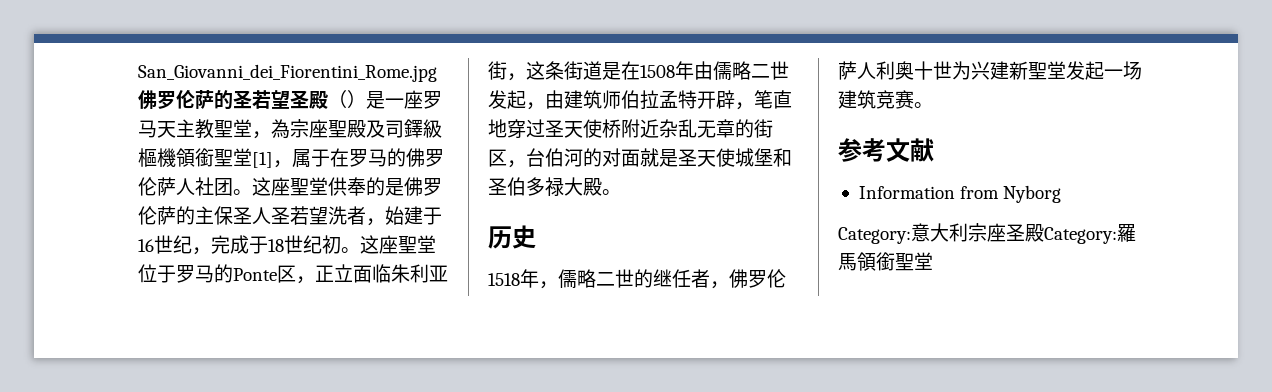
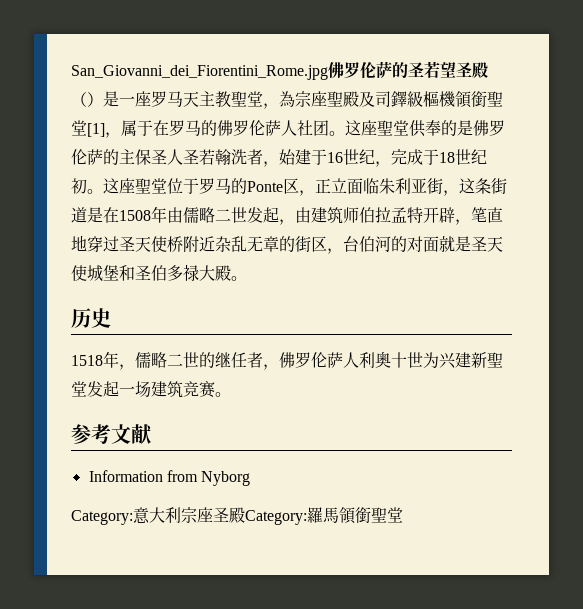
- 这座聖堂供奉的是佛罗伦萨的主保圣人圣若望洗者，始建于16世纪，完成于18世纪初。
+ 这座聖堂供奉的是佛罗伦萨的主保圣人圣若翰洗者，始建于16世纪，完成于18世纪初。

